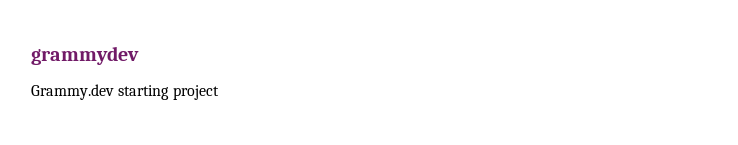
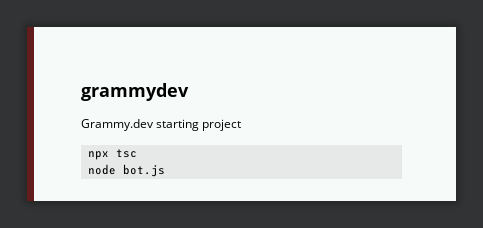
+ npx tsc
+ node bot.js

